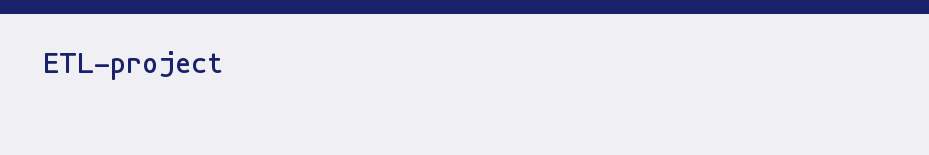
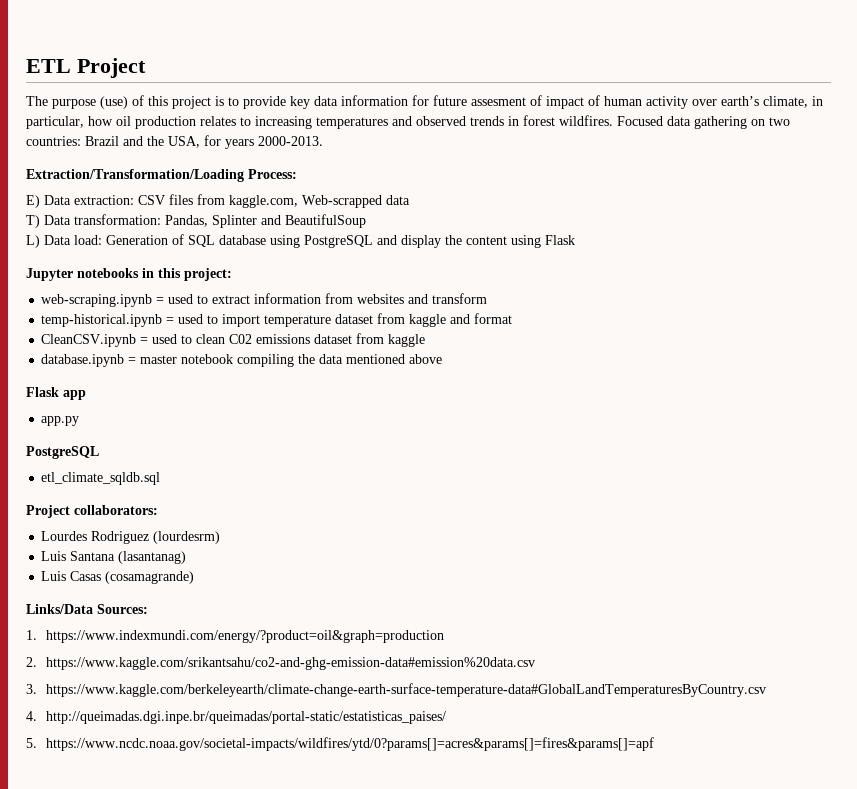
- ETL-project
+ ETL Project
+ The purpose (use) of this project is to provide key data information for future assesment of impact of human activity over earth’s climate, in particular, how oil production relates to increasing temperatures and observed trends in forest wildfires. Focused data gathering on two countries: Brazil and the USA, for years 2000-2013.
+ Extraction/Transformation/Loading Process:
+ E) Data extraction: CSV files from kaggle.com, Web-scrapped data
+ T) Data transformation: Pandas, Splinter and BeautifulSoup
+ L) Data load: Generation of SQL database using PostgreSQL and display the content using Flask
+ Jupyter notebooks in this project:
+ web-scraping.ipynb = used to extract information from websites and transform
+ temp-historical.ipynb = used to import temperature dataset from kaggle and format
+ CleanCSV.ipynb = used to clean C02 emissions dataset from kaggle
+ database.ipynb = master notebook compiling the data mentioned above
+ Flask app
+ app.py
+ PostgreSQL
+ etl_climate_sqldb.sql
+ Project collaborators:
+ Lourdes Rodriguez (lourdesrm)
+ Luis Santana (lasantanag)
+ Luis Casas (cosamagrande)
+ Links/Data Sources:
+ 1. https://www.indexmundi.com/energy/?product=oil&graph=production
+ 2. https://www.kaggle.com/srikantsahu/co2-and-ghg-emission-data#emission%20data.csv
+ 3. https://www.kaggle.com/berkeleyearth/climate-change-earth-surface-temperature-data#GlobalLandTemperaturesByCountry.csv
+ 4. http://queimadas.dgi.inpe.br/queimadas/portal-static/estatisticas_paises/
+ 5. https://www.ncdc.noaa.gov/societal-impacts/wildfires/ytd/0?params[]=acres&params[]=fires&params[]=apf

